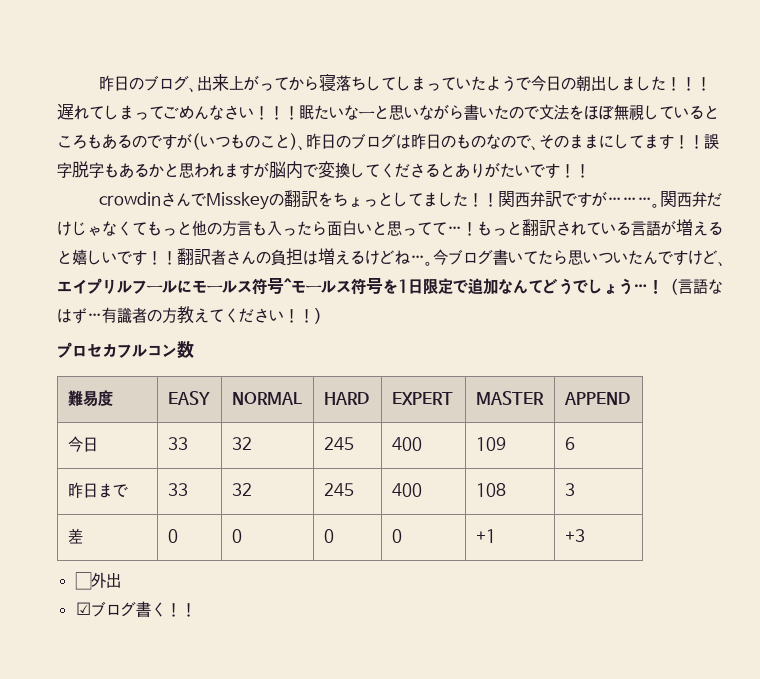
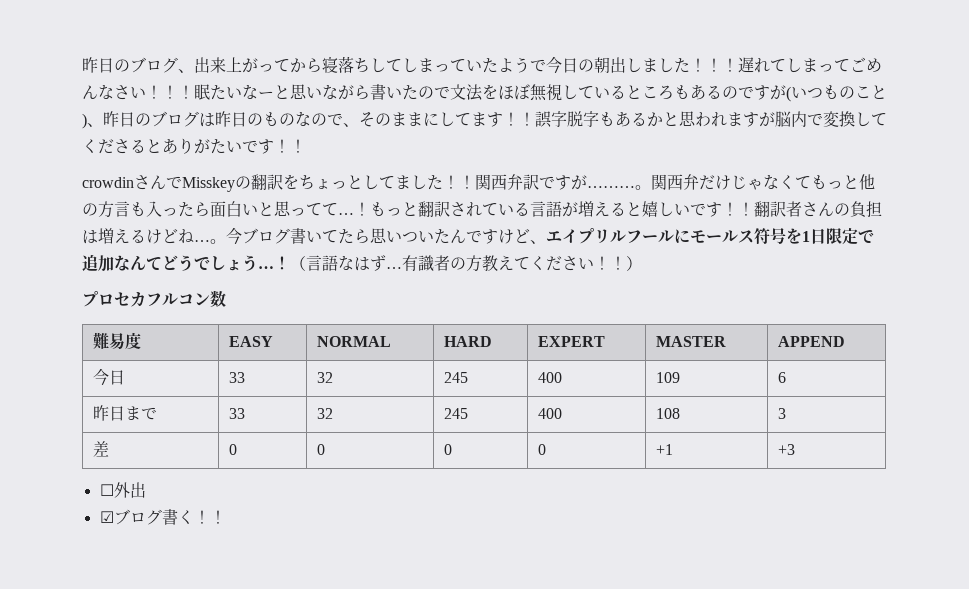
- 今ブログ書いてたら思いついたんですけど、エイプリルフールにモールス符号^モールス符号を1日限定で追加なんてどうでしょう…
+ 今ブログ書いてたら思いついたんですけど、エイプリルフールにモールス符号を1日限定で追加なんてどうでしょう…

